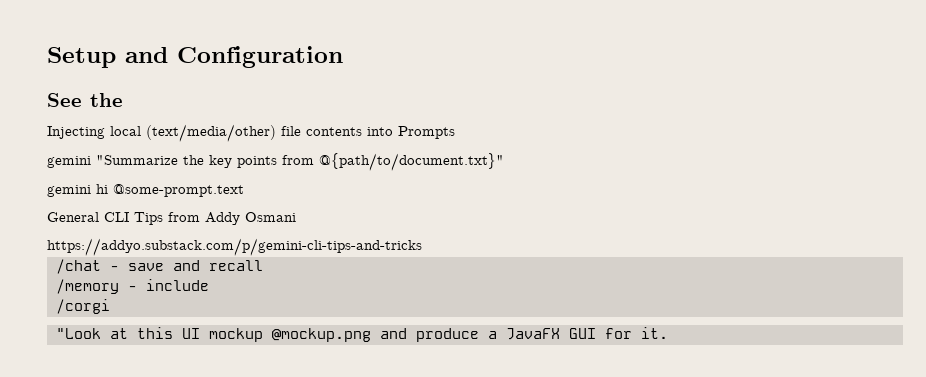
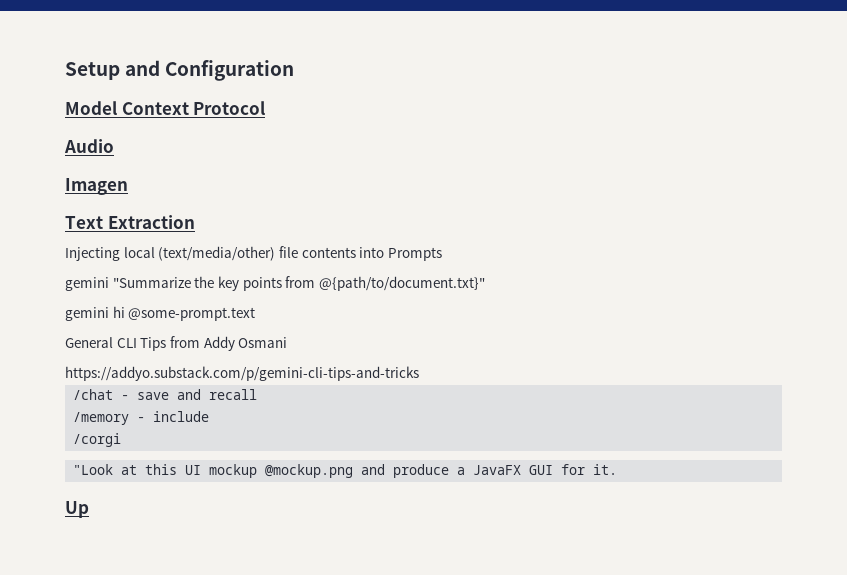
- See the
+ Model Context Protocol
+ Audio
+ Imagen
+ Text Extraction
+ Up

